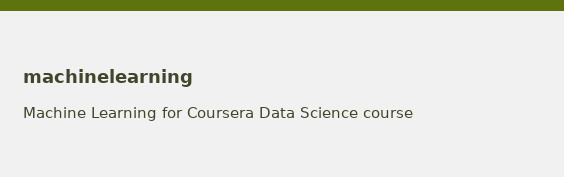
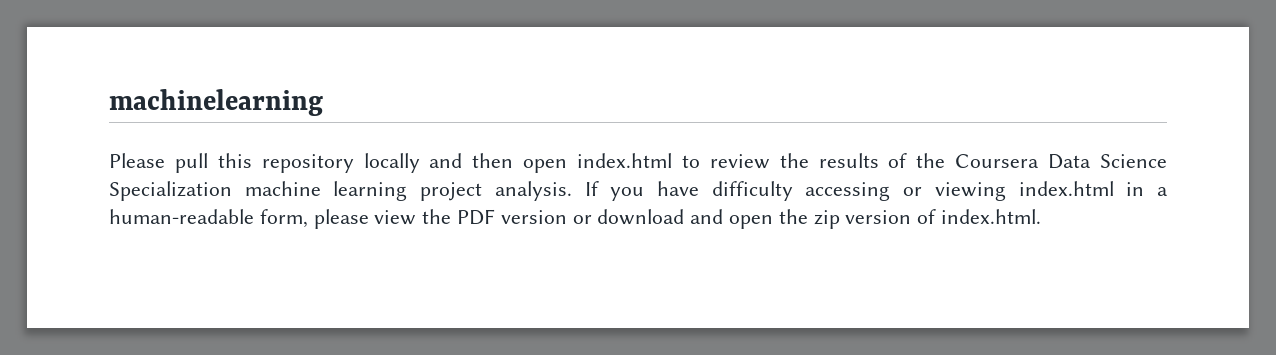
- Machine Learning for Coursera Data Science course
+ Please pull this repository locally and then open index.html to review the results of the Coursera Data Science Specialization machine learning project analysis. If you have difficulty accessing or viewing index.html in a human-readable form, please view the PDF version or download and open the zip version of index.html.

